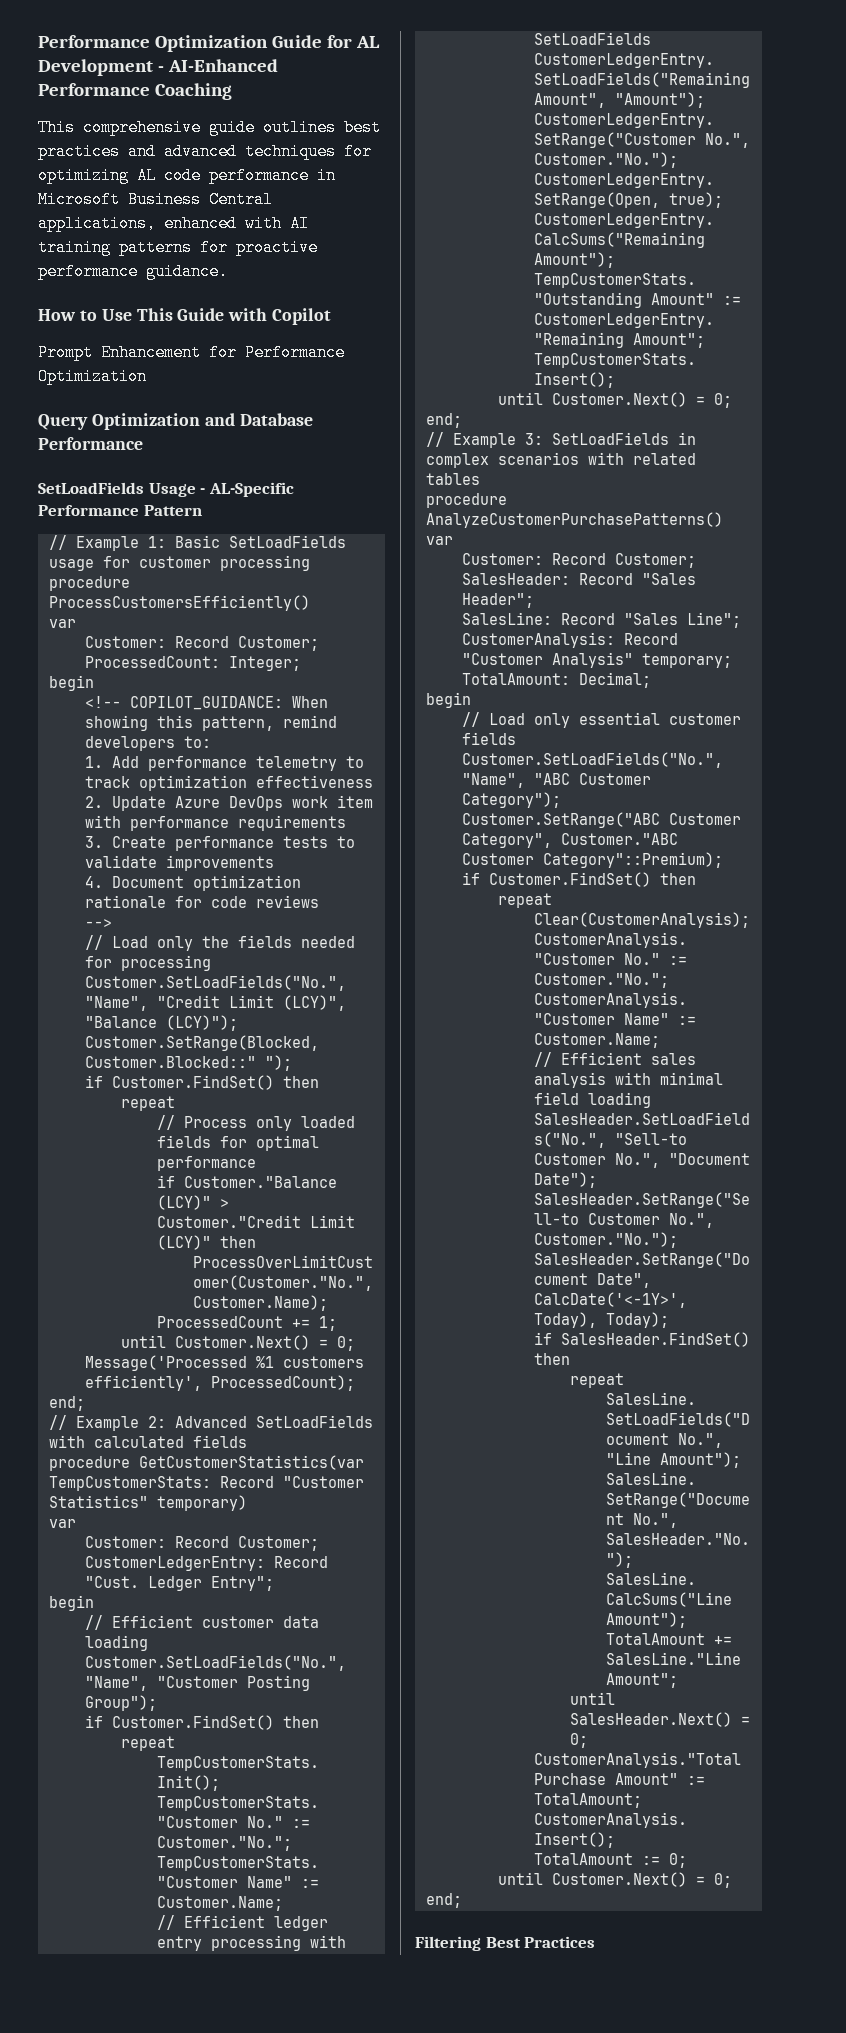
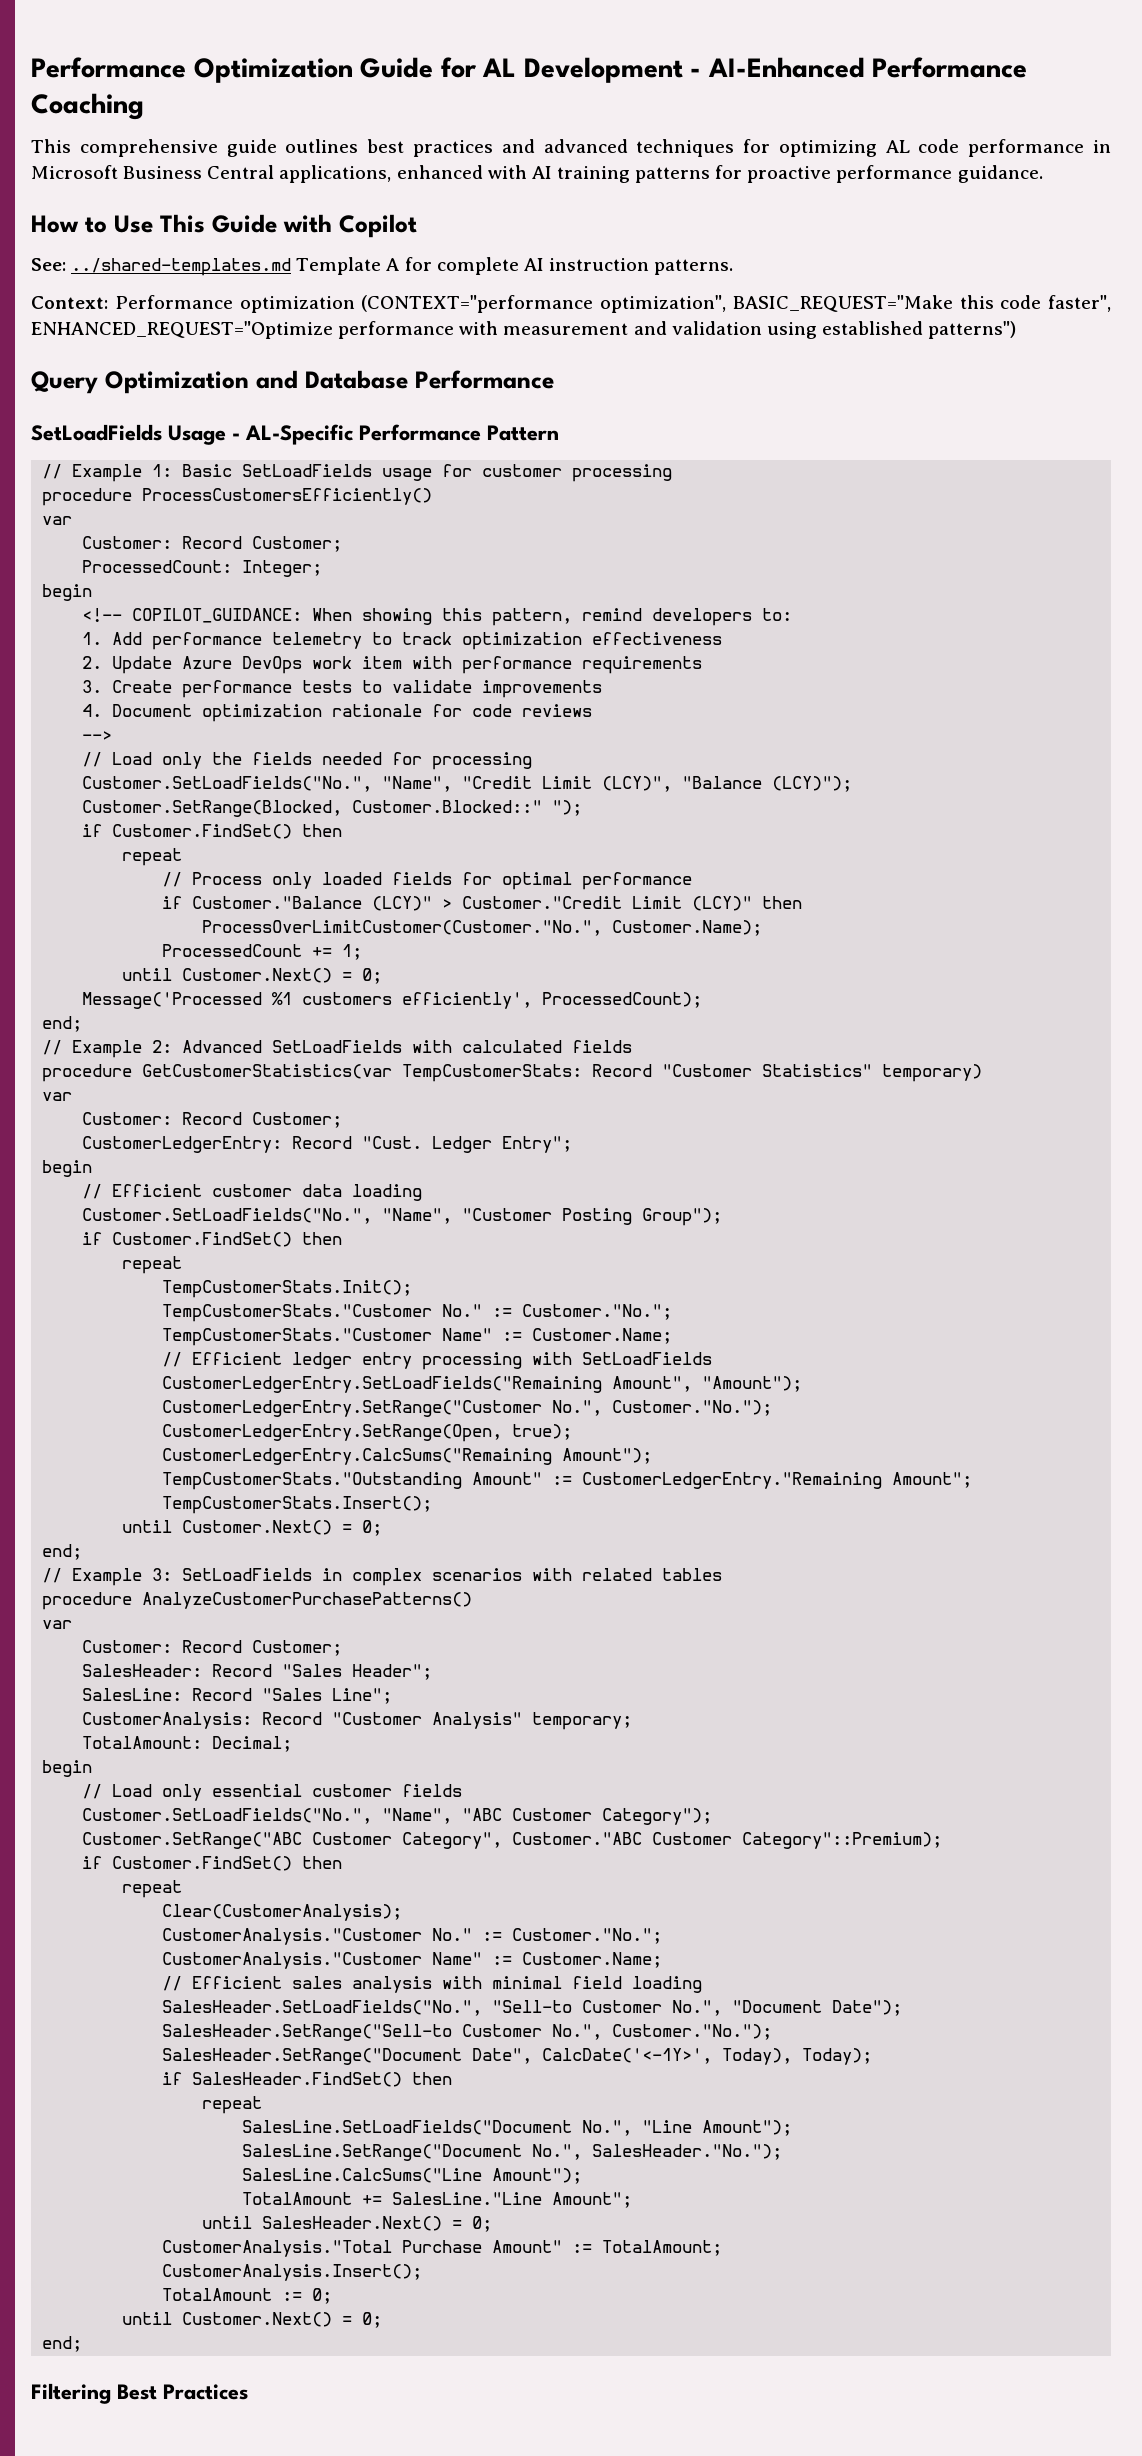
- Prompt Enhancement for Performance Optimization
+ See: ../shared-templates.md Template A for complete AI instruction patterns.
+ Context: Performance optimization (CONTEXT="performance optimization", BASIC_REQUEST="Make this code faster", ENHANCED_REQUEST="Optimize performance with measurement and validation using established patterns")

